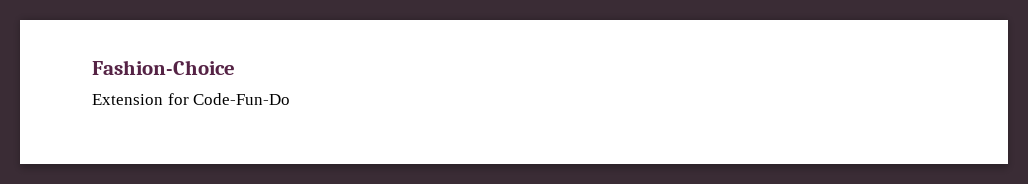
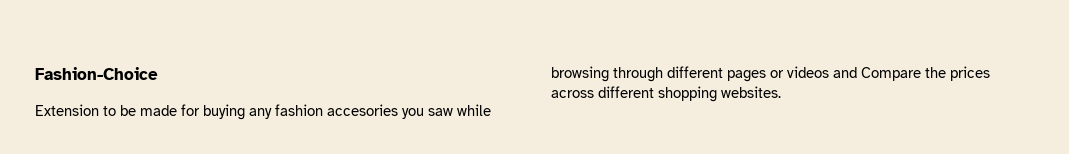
- Extension for Code-Fun-Do
+ Extension to be made for buying any fashion accesories you saw while browsing through different pages or videos and Compare the prices across different shopping websites.

